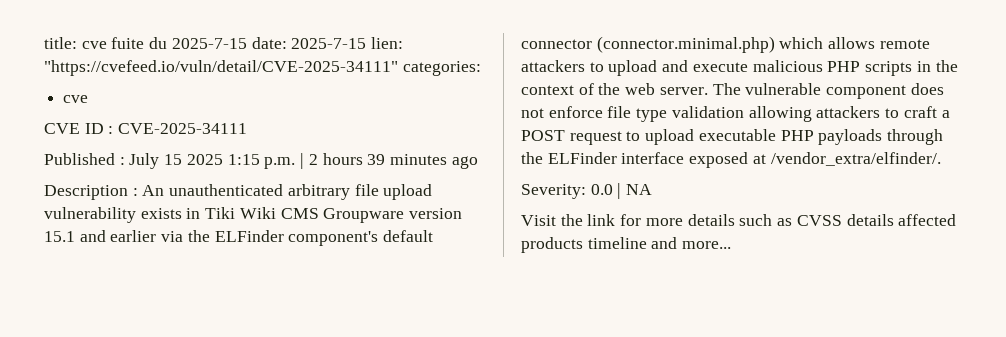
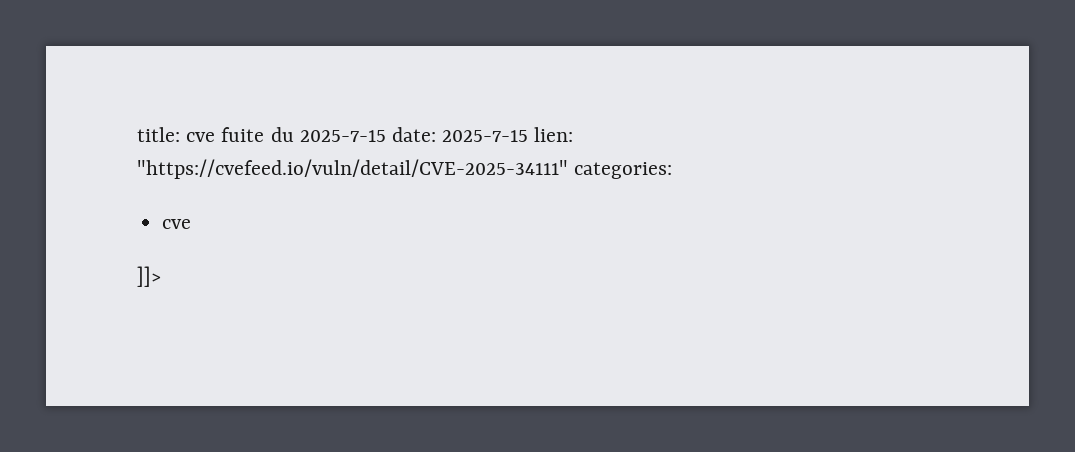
- CVE ID : CVE-2025-34111
- Published : July 15 2025 1:15 p.m. | 2 hours 39 minutes ago
- Description : An unauthenticated arbitrary file upload vulnerability exists in Tiki Wiki CMS Groupware version 15.1 and earlier via the ELFinder component's default connector (connector.minimal.php) which allows remote attackers to upload and execute malicious PHP scripts in the context of the web server. The vulnerable component does not enforce file type validation allowing attackers to craft a POST request to upload executable PHP payloads through the ELFinder interface exposed at /vendor_extra/elfinder/.
- Severity: 0.0 | NA
- Visit the link for more details such as CVSS details affected products timeline and more...
+ ]]>

